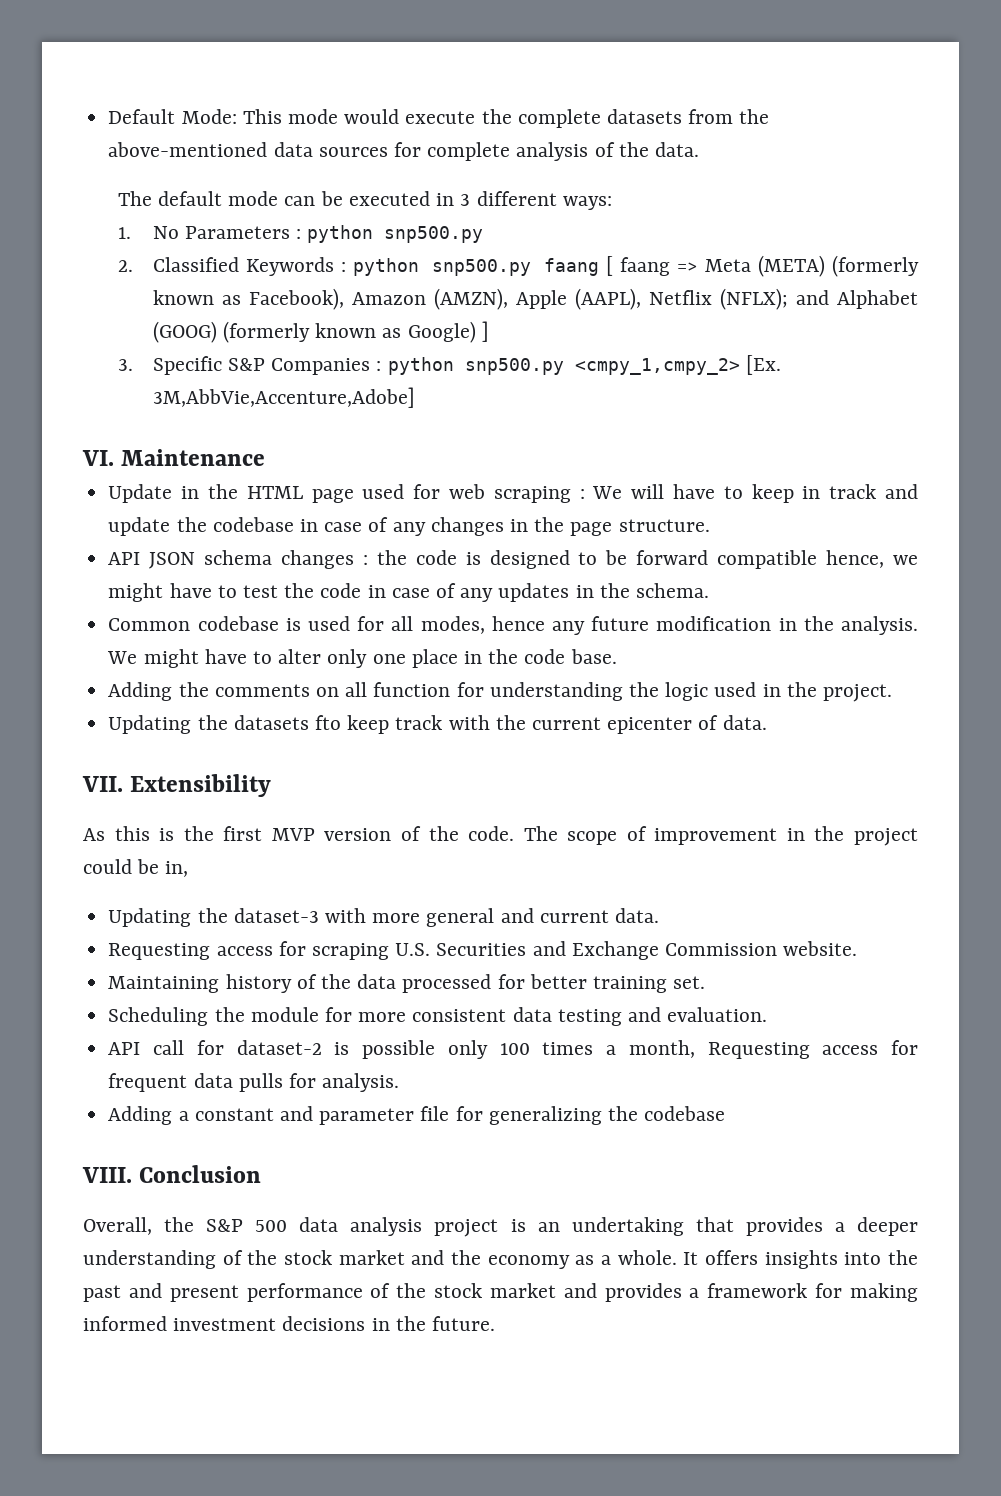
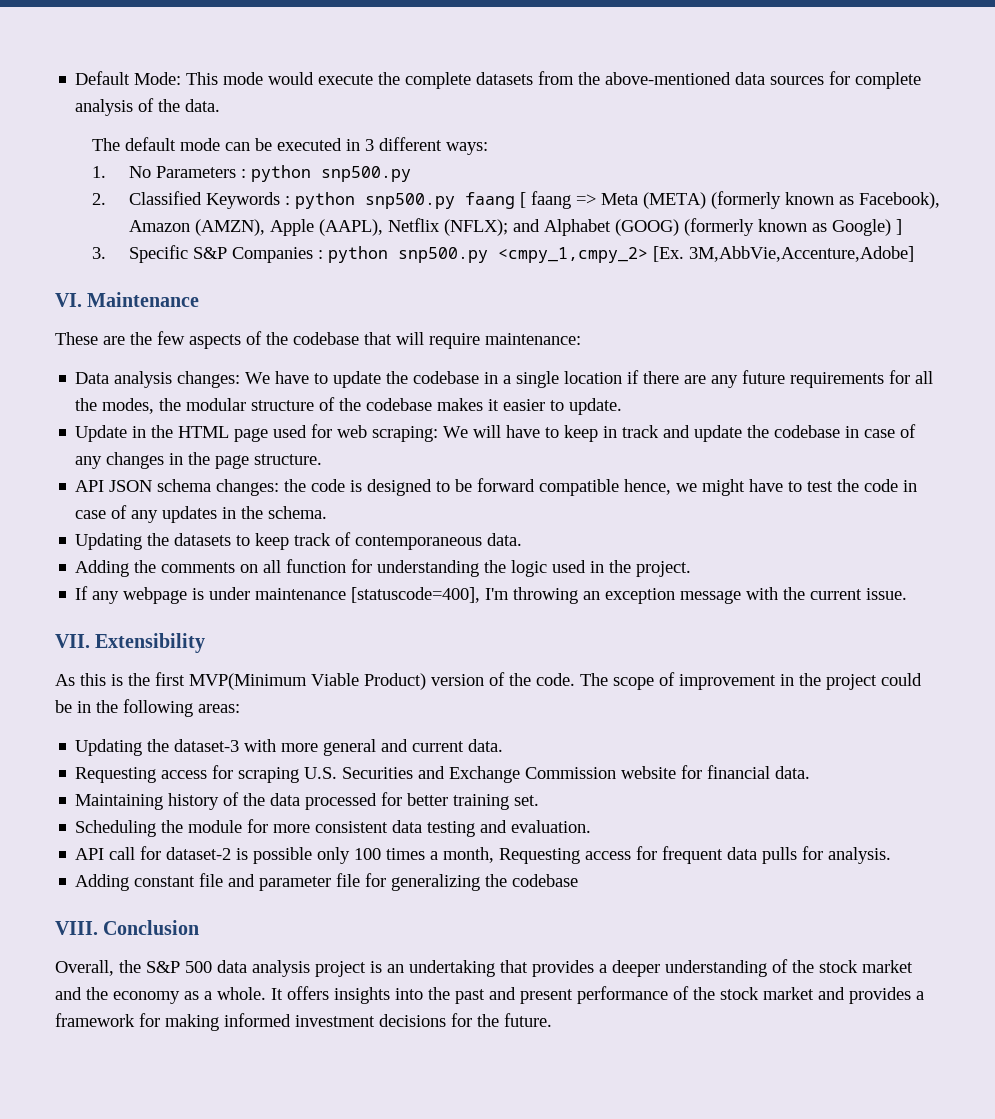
+ These are the few aspects of the codebase that will require maintenance:
+ Data analysis changes: We have to update the codebase in a single location if there are any future requirements for all the modes, the modular structure of the codebase makes it easier to update.
- Update in the HTML page used for web scraping : We will have to keep in track and update the codebase in case of any changes in the page structure.
+ Update in the HTML page used for web scraping: We will have to keep in track and update the codebase in case of any changes in the page structure.
- API JSON schema changes : the code is designed to be forward compatible hence, we might have to test the code in case of any updates in the schema.
+ API JSON schema changes: the code is designed to be forward compatible hence, we might have to test the code in case of any updates in the schema.
- Common codebase is used for all modes, hence any future modification in the analysis. We might have to alter only one place in the code base.
+ Updating the datasets to keep track of contemporaneous data.
- Updating the datasets fto keep track with the current epicenter of data.
+ If any webpage is under maintenance [statuscode=400], I'm throwing an exception message with the current issue.
- As this is the first MVP version of the code.
+ As this is the first MVP(Minimum Viable Product) version of the code.
- The scope of improvement in the project could be in,
+ The scope of improvement in the project could be in the following areas:
- Requesting access for scraping U.S. Securities and Exchange Commission website.
+ Requesting access for scraping U.S. Securities and Exchange Commission website for financial data.
- Adding a constant and parameter file for generalizing the codebase
+ Adding constant file and parameter file for generalizing the codebase
- It offers insights into the past and present performance of the stock market and provides a framework for making informed investment decisions in the future.
+ It offers insights into the past and present performance of the stock market and provides a framework for making informed investment decisions for the future.

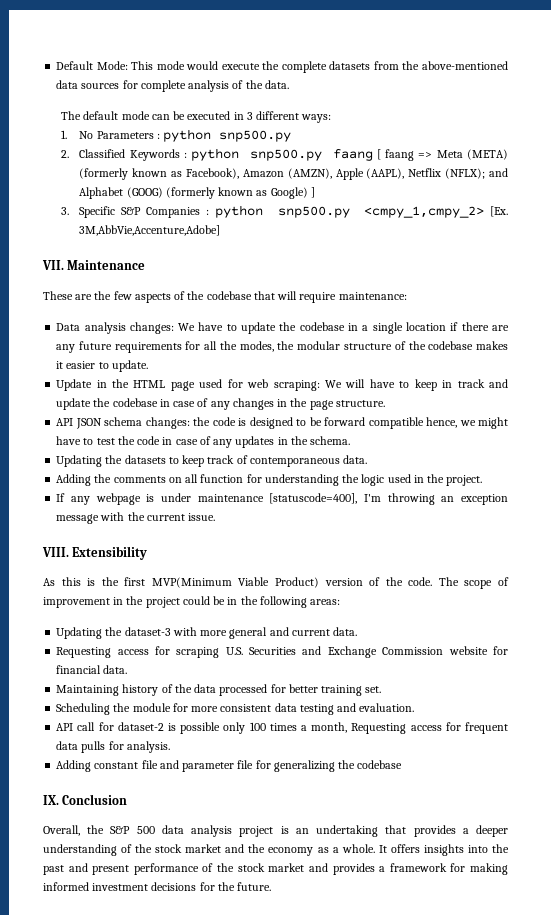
- VI. Maintenance
+ VII. Maintenance
- VII. Extensibility
+ VIII. Extensibility
- VIII. Conclusion
+ IX. Conclusion

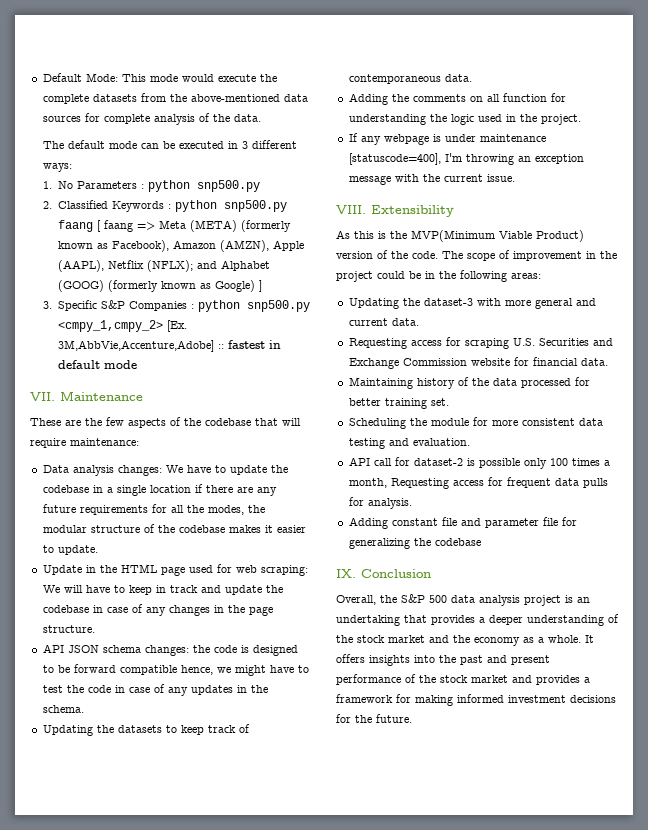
- 3. Specific S&P Companies : python snp500.py <cmpy_1,cmpy_2> [Ex. 3M,AbbVie,Accenture,Adobe]
+ 3. Specific S&P Companies : python snp500.py <cmpy_1,cmpy_2> [Ex. 3M,AbbVie,Accenture,Adobe] :: fastest in default mode
- As this is the first MVP(Minimum Viable Product) version of the code.
+ As this is the MVP(Minimum Viable Product) version of the code.

